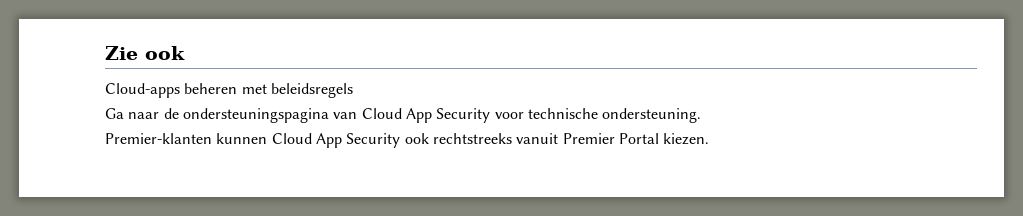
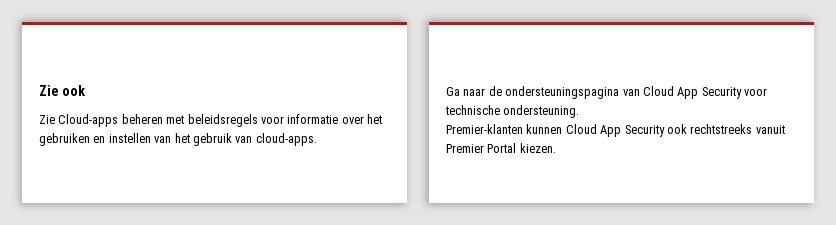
- Cloud-apps beheren met beleidsregels
+ Zie Cloud-apps beheren met beleidsregels voor informatie over het gebruiken en instellen van het gebruik van cloud-apps.

